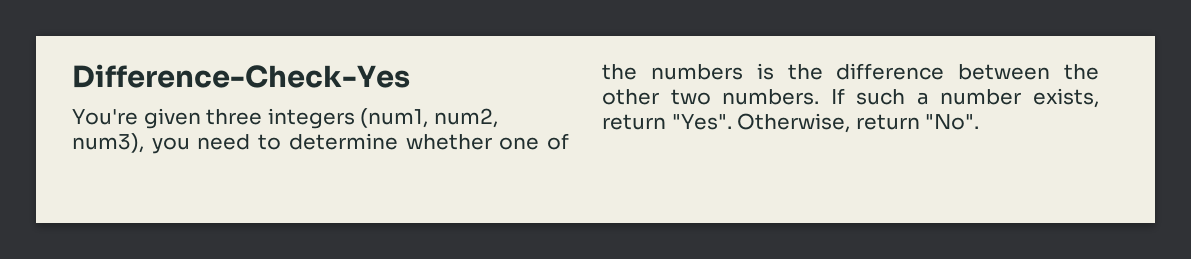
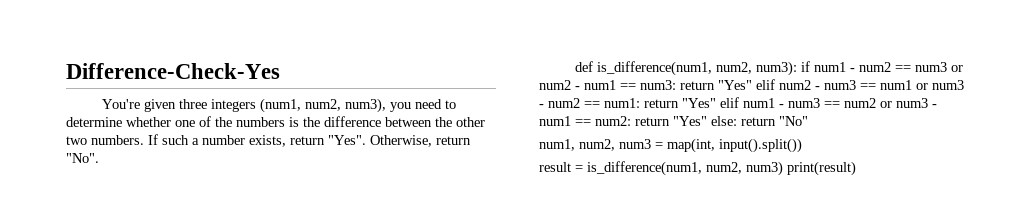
+ def is_difference(num1, num2, num3): if num1 - num2 == num3 or num2 - num1 == num3: return "Yes" elif num2 - num3 == num1 or num3 - num2 == num1: return "Yes" elif num1 - num3 == num2 or num3 - num1 == num2: return "Yes" else: return "No"
+ num1, num2, num3 = map(int, input().split())
+ result = is_difference(num1, num2, num3) print(result)

